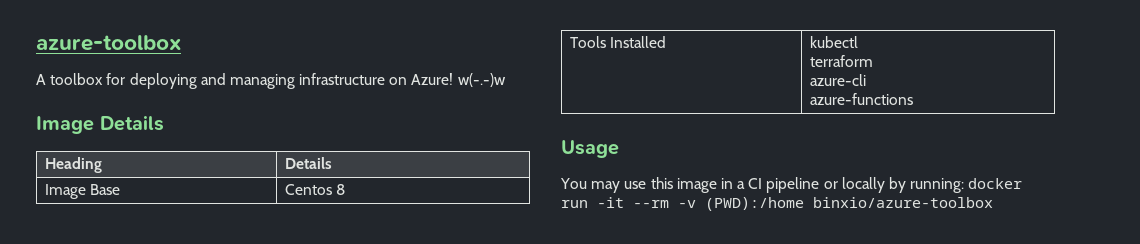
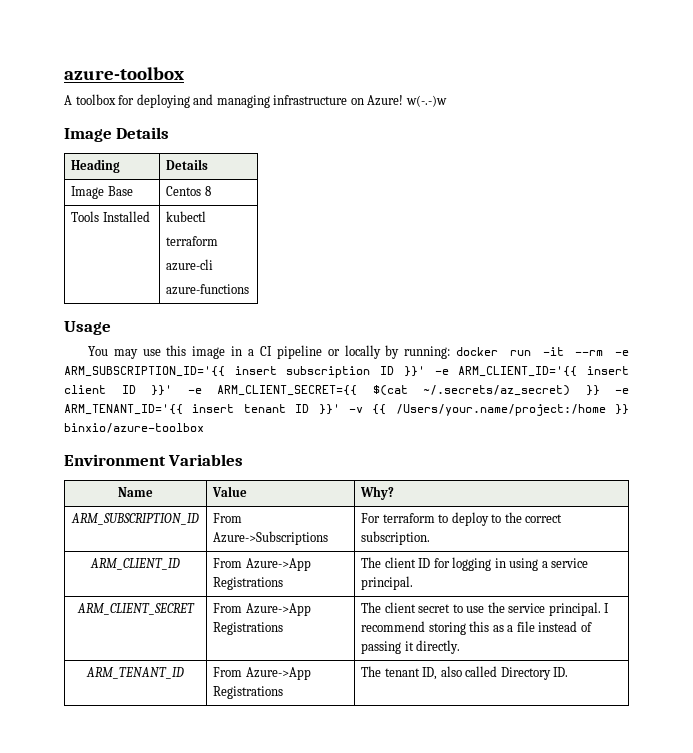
- You may use this image in a CI pipeline or locally by running: docker run -it --rm -v (PWD):/home binxio/azure-toolbox
+ You may use this image in a CI pipeline or locally by running: docker run -it --rm -e ARM_SUBSCRIPTION_ID='{{ insert subscription ID }}' -e ARM_CLIENT_ID='{{ insert client ID }}' -e ARM_CLIENT_SECRET={{ $(cat ~/.secrets/az_secret) }} -e ARM_TENANT_ID='{{ insert tenant ID }}' -v {{ /Users/your.name/project:/home }} binxio/azure-toolbox
+ Environment Variables
+ Name | Value | Why?
+ ARM_SUBSCRIPTION_ID | From Azure->Subscriptions | For terraform to deploy to the correct subscription.
+ ARM_CLIENT_ID | From Azure->App Registrations | The client ID for logging in using a service principal.
+ ARM_CLIENT_SECRET | From Azure->App Registrations | The client secret to use the service principal. I recommend storing this as a file instead of passing it directly.
+ ARM_TENANT_ID | From Azure->App Registrations | The tenant ID, also called Directory ID.

